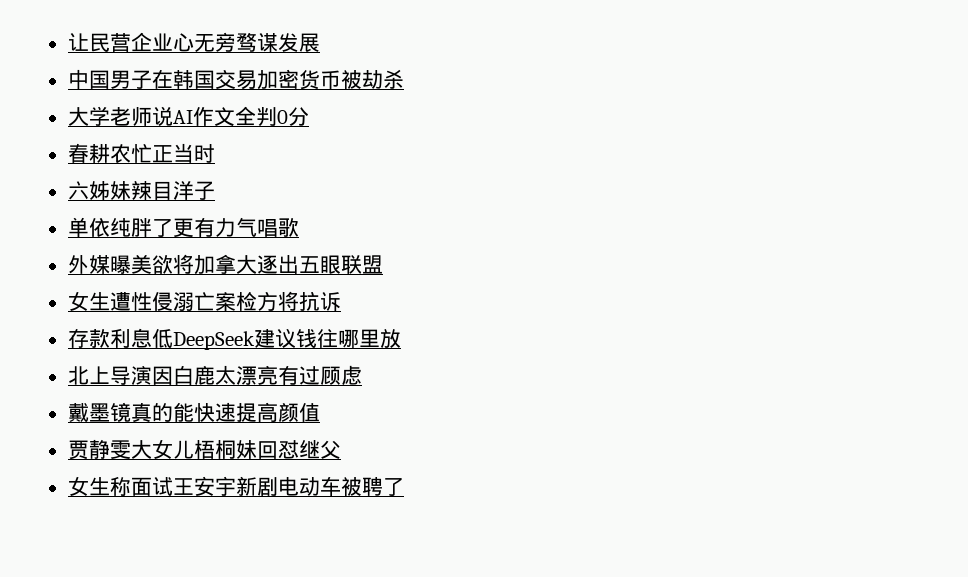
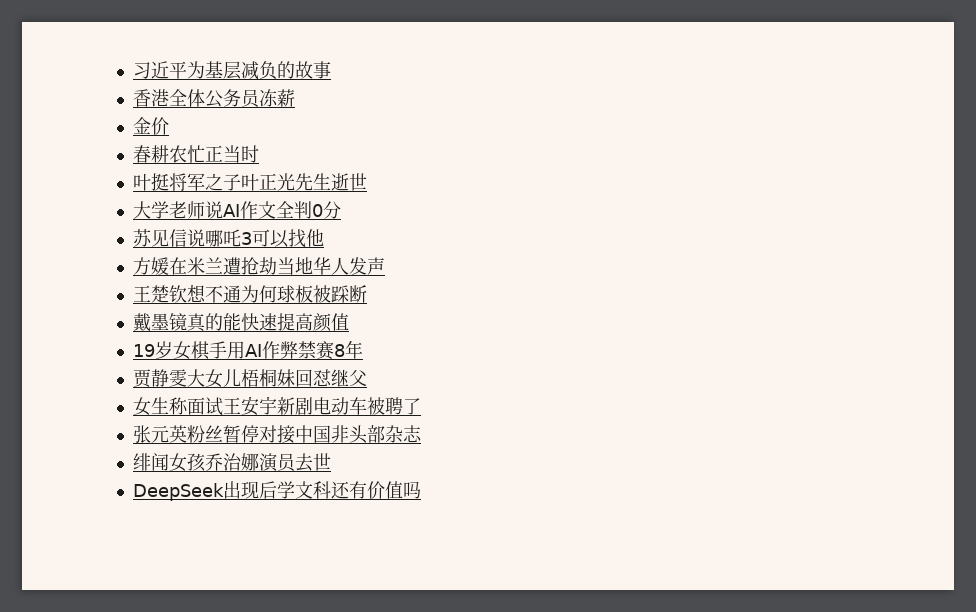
- 让民营企业心无旁骛谋发展
- 中国男子在韩国交易加密货币被劫杀
+ 习近平为基层减负的故事
+ 香港全体公务员冻薪
+ 金价
+ 春耕农忙正当时
+ 叶挺将军之子叶正光先生逝世
- 春耕农忙正当时
- 六姊妹辣目洋子
- 单依纯胖了更有力气唱歌
- 外媒曝美欲将加拿大逐出五眼联盟
- 女生遭性侵溺亡案检方将抗诉
- 存款利息低DeepSeek建议钱往哪里放
- 北上导演因白鹿太漂亮有过顾虑
+ 苏见信说哪吒3可以找他
+ 方媛在米兰遭抢劫当地华人发声
+ 王楚钦想不通为何球板被踩断
+ 19岁女棋手用AI作弊禁赛8年
+ 张元英粉丝暂停对接中国非头部杂志
+ 绯闻女孩乔治娜演员去世
+ DeepSeek出现后学文科还有价值吗

